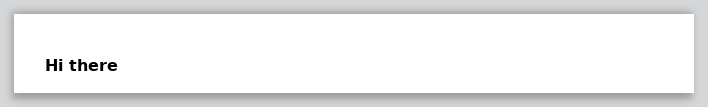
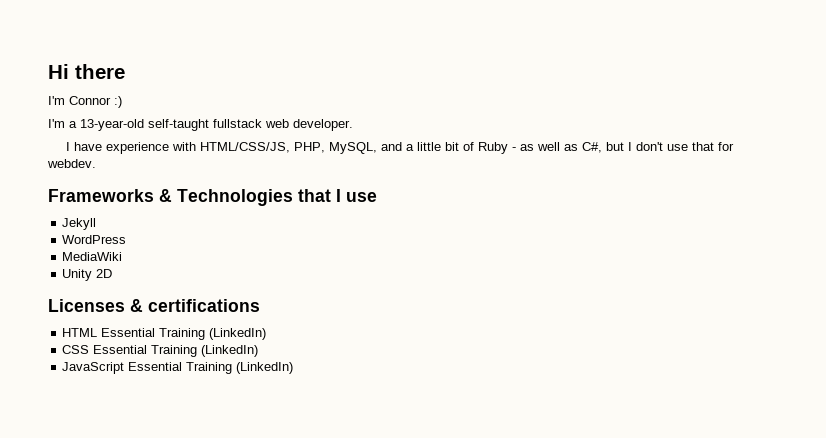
+ I'm Connor :)
+ I'm a 13-year-old self-taught fullstack web developer.
+ I have experience with HTML/CSS/JS, PHP, MySQL, and a little bit of Ruby - as well as C#, but I don't use that for webdev.
+ Frameworks & Technologies that I use
+ Jekyll
+ WordPress
+ MediaWiki
+ Unity 2D
+ Licenses & certifications
+ HTML Essential Training (LinkedIn)
+ CSS Essential Training (LinkedIn)
+ JavaScript Essential Training (LinkedIn)

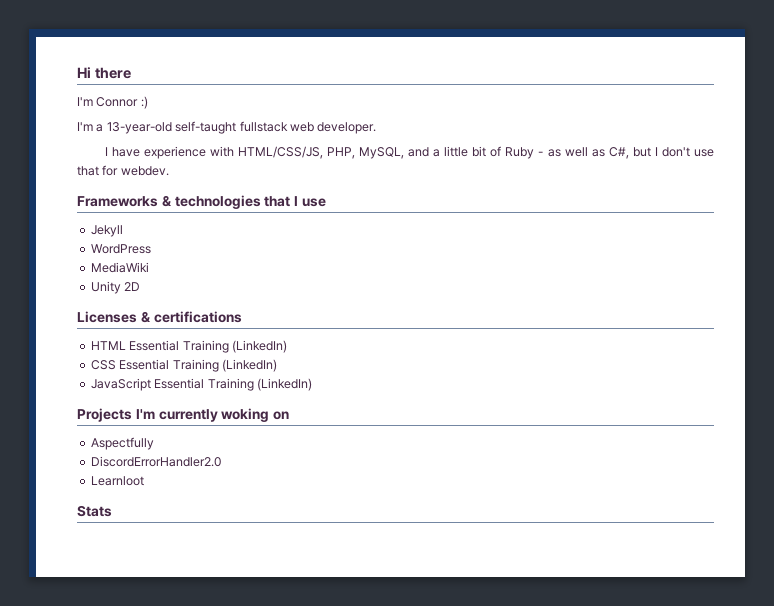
- Frameworks & Technologies that I use
+ Frameworks & technologies that I use
+ Projects I'm currently woking on
+ Aspectfully
+ DiscordErrorHandler2.0
+ Learnloot
+ Stats

